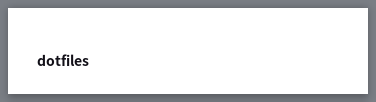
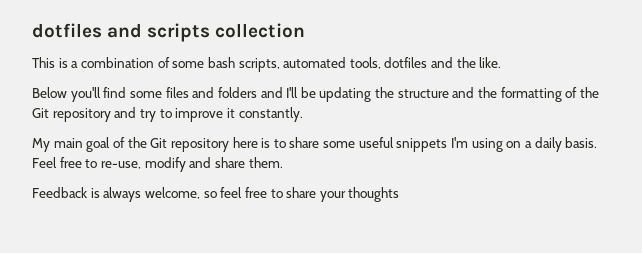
- dotfiles
+ dotfiles and scripts collection
+ This is a combination of some bash scripts, automated tools, dotfiles and the like.
+ Below you'll find some files and folders and I'll be updating the structure and the formatting of the Git repository and try to improve it constantly.
+ My main goal of the Git repository here is to share some useful snippets I'm using on a daily basis. Feel free to re-use, modify and share them.
+ Feedback is always welcome, so feel free to share your thoughts

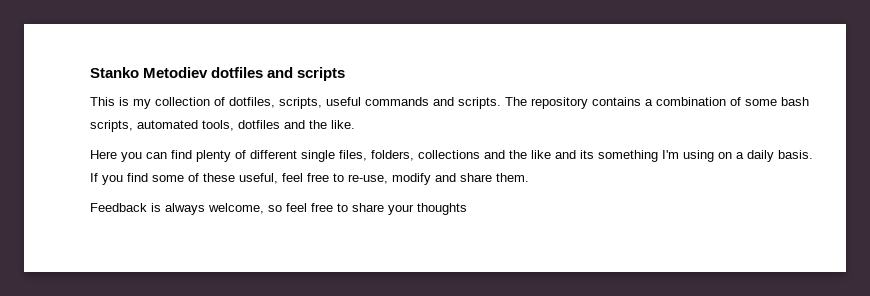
- dotfiles and scripts collection
+ Stanko Metodiev dotfiles and scripts
- This is a combination of some bash scripts, automated tools, dotfiles and the like.
+ This is my collection of dotfiles, scripts, useful commands and scripts. The repository contains a combination of some bash scripts, automated tools, dotfiles and the like.
- Below you'll find some files and folders and I'll be updating the structure and the formatting of the Git repository and try to improve it constantly.
- My main goal of the Git repository here is to share some useful snippets I'm using on a daily basis.
+ Here you can find plenty of different single files, folders, collections and the like and its something I'm using on a daily basis.
- Feel free to re-use, modify and share them.
+ If you find some of these useful, feel free to re-use, modify and share them.

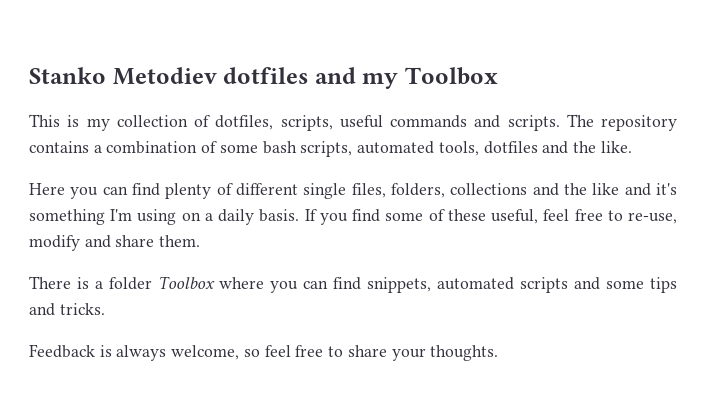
- Stanko Metodiev dotfiles and scripts
+ Stanko Metodiev dotfiles and my Toolbox
- Here you can find plenty of different single files, folders, collections and the like and its something I'm using on a daily basis.
+ Here you can find plenty of different single files, folders, collections and the like and it's something I'm using on a daily basis.
+ There is a folder Toolbox where you can find snippets, automated scripts and some tips and tricks.
- Feedback is always welcome, so feel free to share your thoughts
+ Feedback is always welcome, so feel free to share your thoughts.

